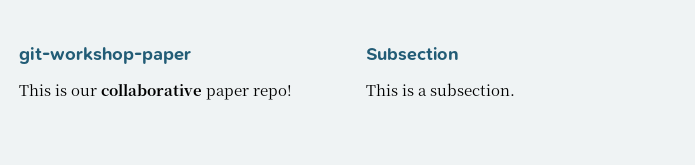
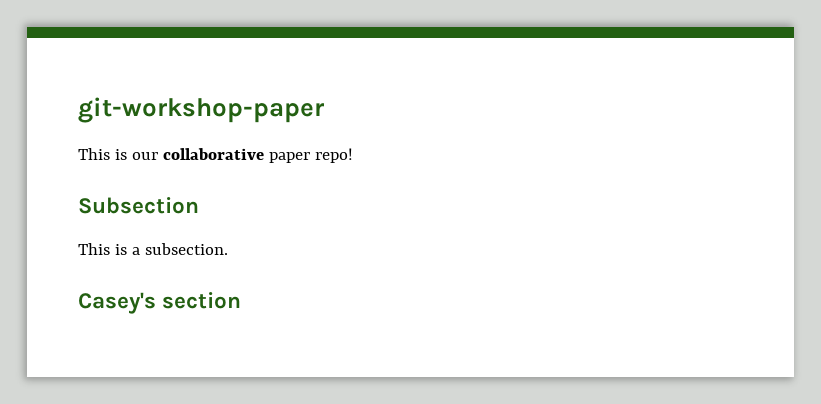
+ Casey's section

